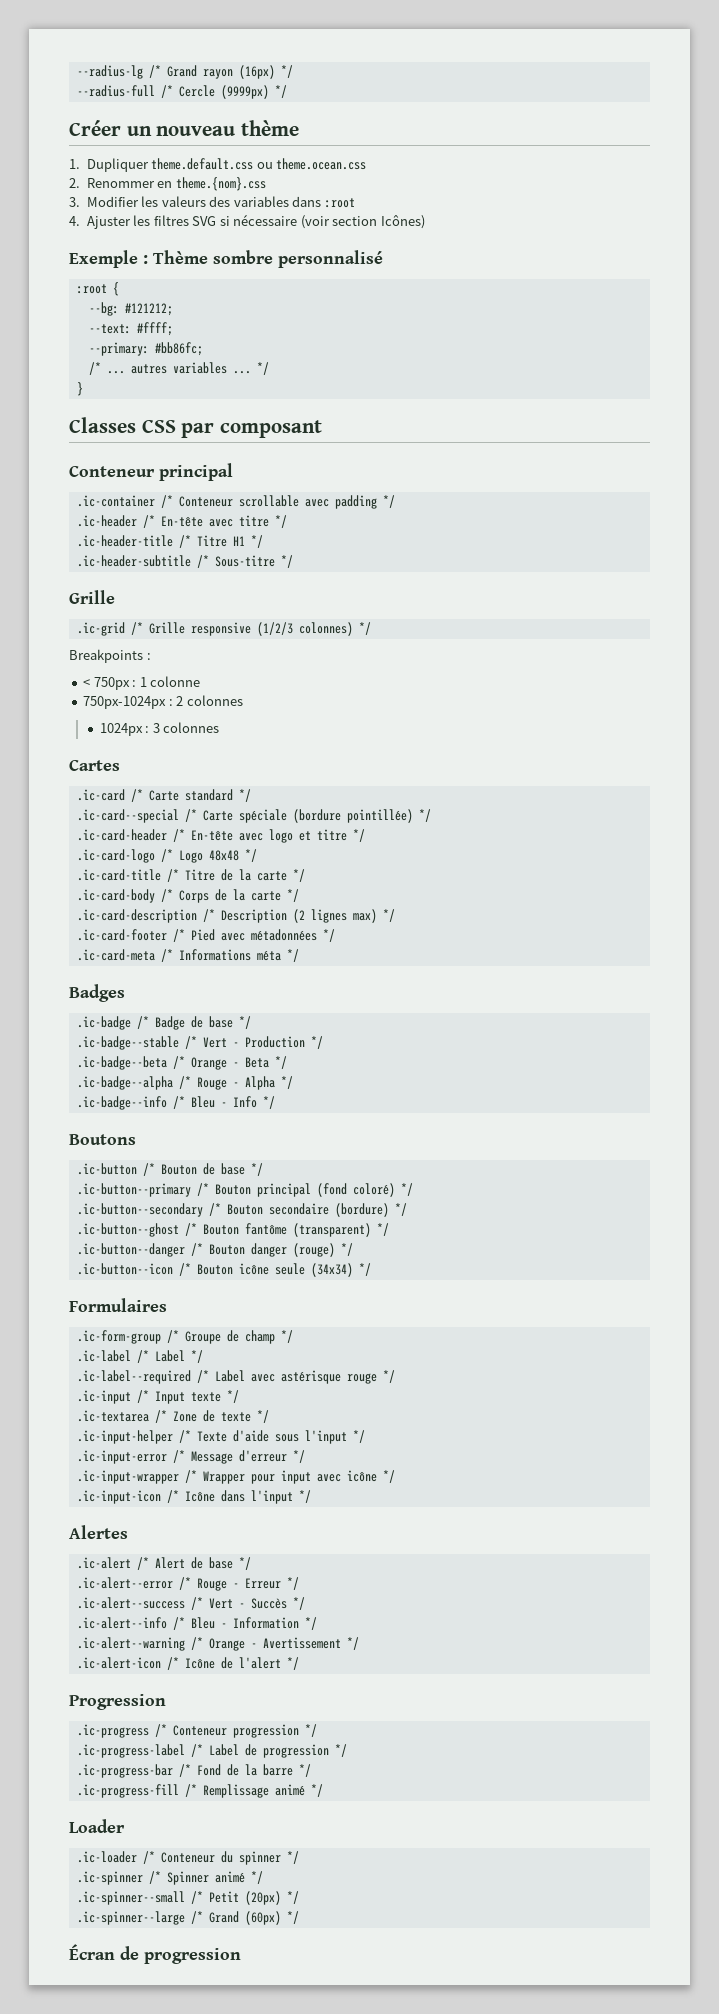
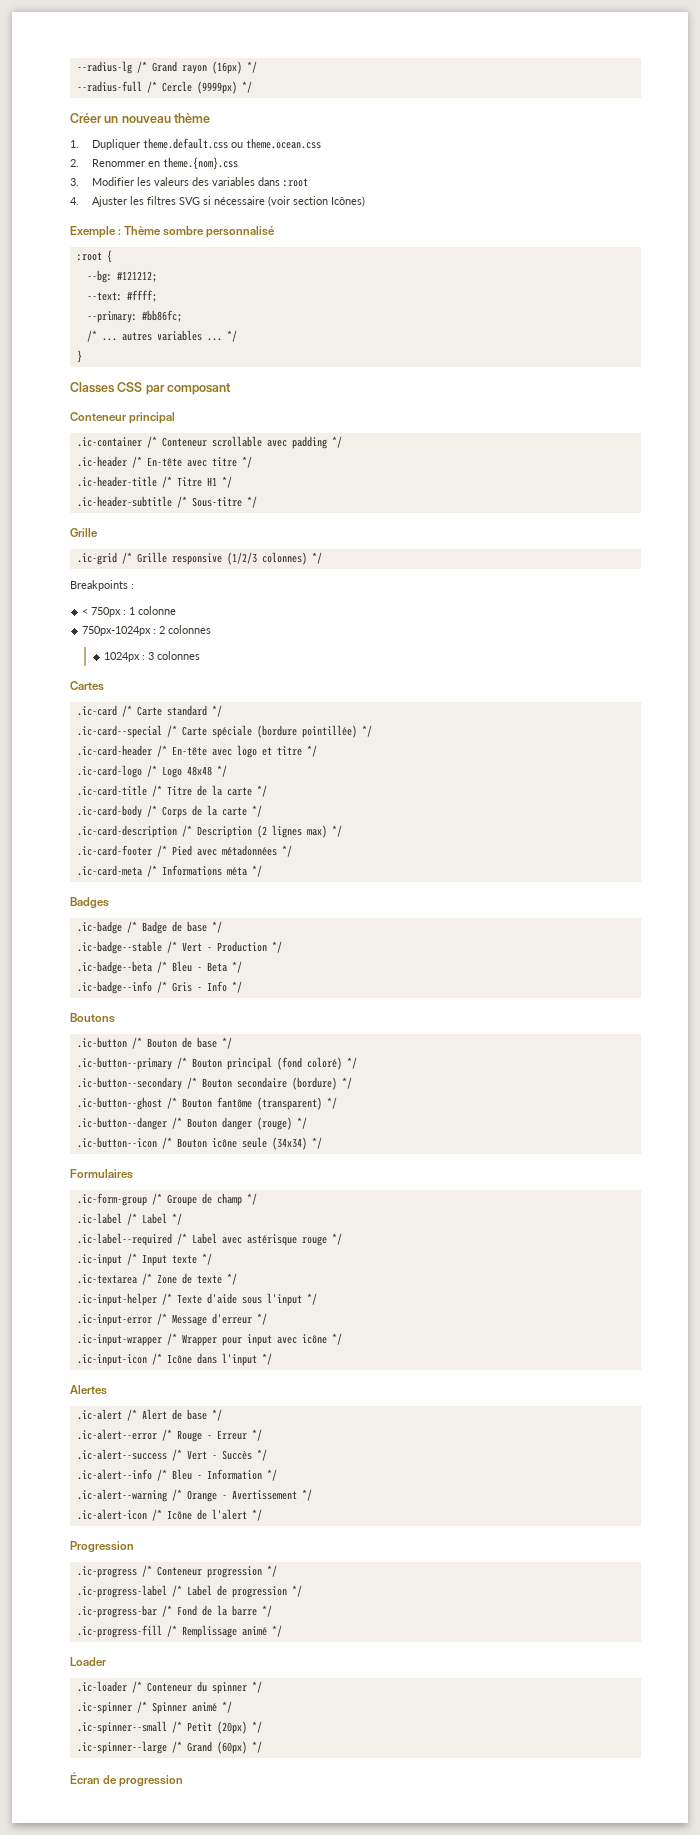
- .ic-badge--beta /* Orange - Beta */
+ .ic-badge--beta /* Bleu - Beta */
- .ic-badge--alpha /* Rouge - Alpha */
- .ic-badge--info /* Bleu - Info */
+ .ic-badge--info /* Gris - Info */

